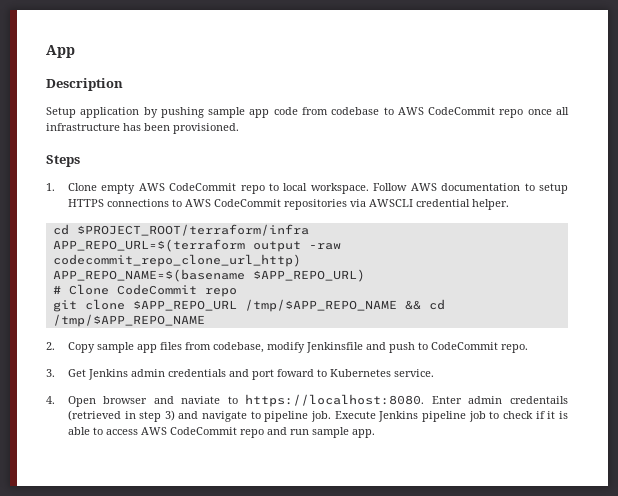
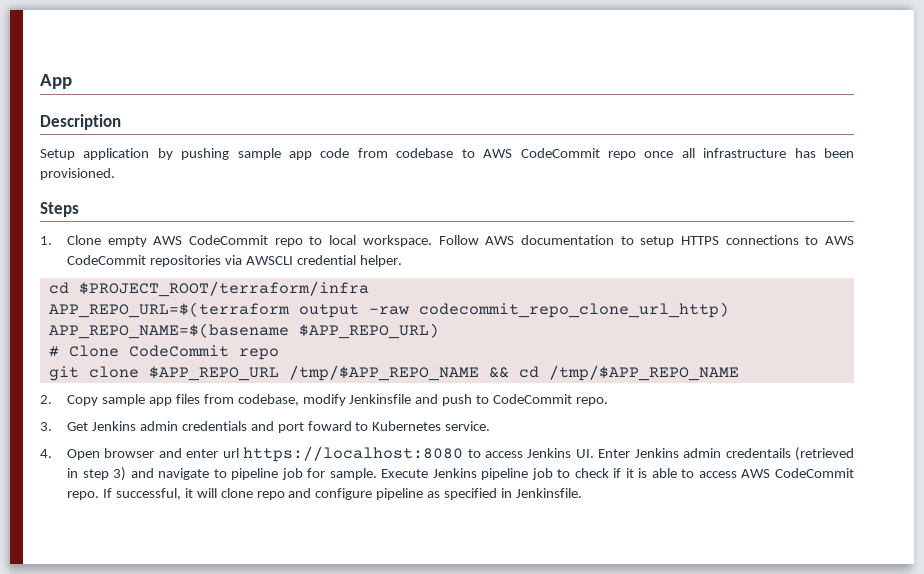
- 4. Open browser and naviate to https://localhost:8080. Enter admin credentails (retrieved in step 3) and navigate to pipeline job.
+ 4. Open browser and enter url https://localhost:8080 to access Jenkins UI. Enter Jenkins admin credentails (retrieved in step 3) and navigate to pipeline job for sample.
- Execute Jenkins pipeline job to check if it is able to access AWS CodeCommit repo and run sample app.
+ Execute Jenkins pipeline job to check if it is able to access AWS CodeCommit repo. If successful, it will clone repo and configure pipeline as specified in Jenkinsfile.

